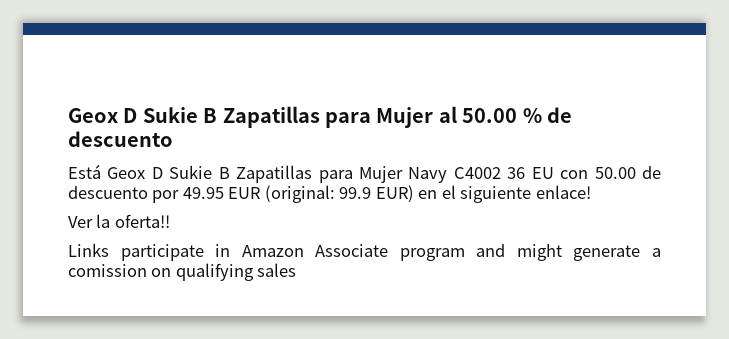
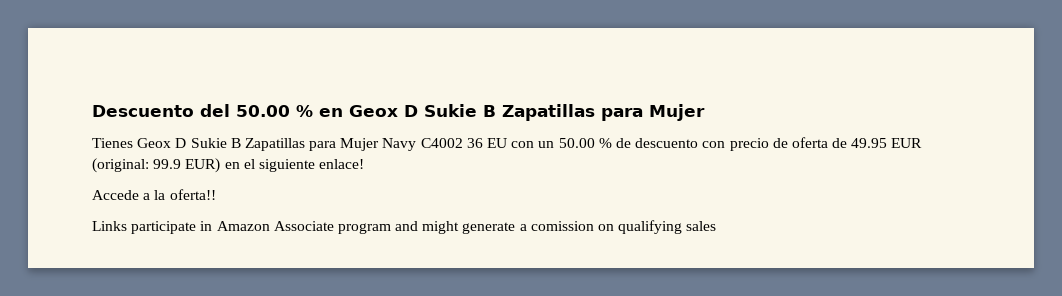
- Geox D Sukie B Zapatillas para Mujer al 50.00 % de descuento
- Está Geox D Sukie B Zapatillas para Mujer Navy C4002 36 EU con 50.00 de descuento por 49.95 EUR (original: 99.9 EUR) en el siguiente enlace!
+ Descuento del 50.00 % en Geox D Sukie B Zapatillas para Mujer
+ Tienes Geox D Sukie B Zapatillas para Mujer Navy C4002 36 EU con un 50.00 % de descuento con precio de oferta de 49.95 EUR (original: 99.9 EUR) en el siguiente enlace!
- Ver la oferta!!
+ Accede a la oferta!!

